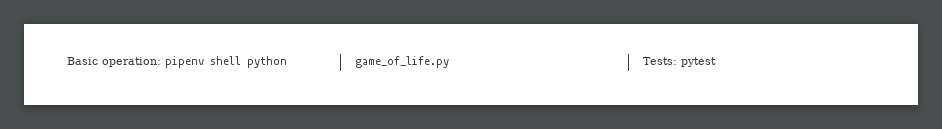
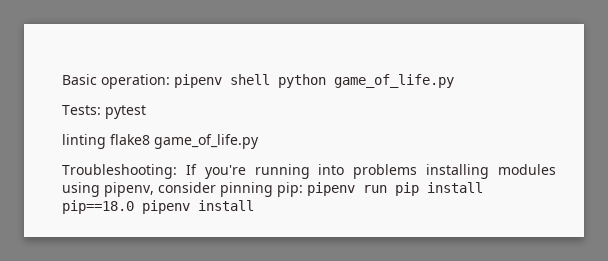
+ linting flake8 game_of_life.py
+ Troubleshooting: If you're running into problems installing modules using pipenv, consider pinning pip: pipenv run pip install pip==18.0 pipenv install

